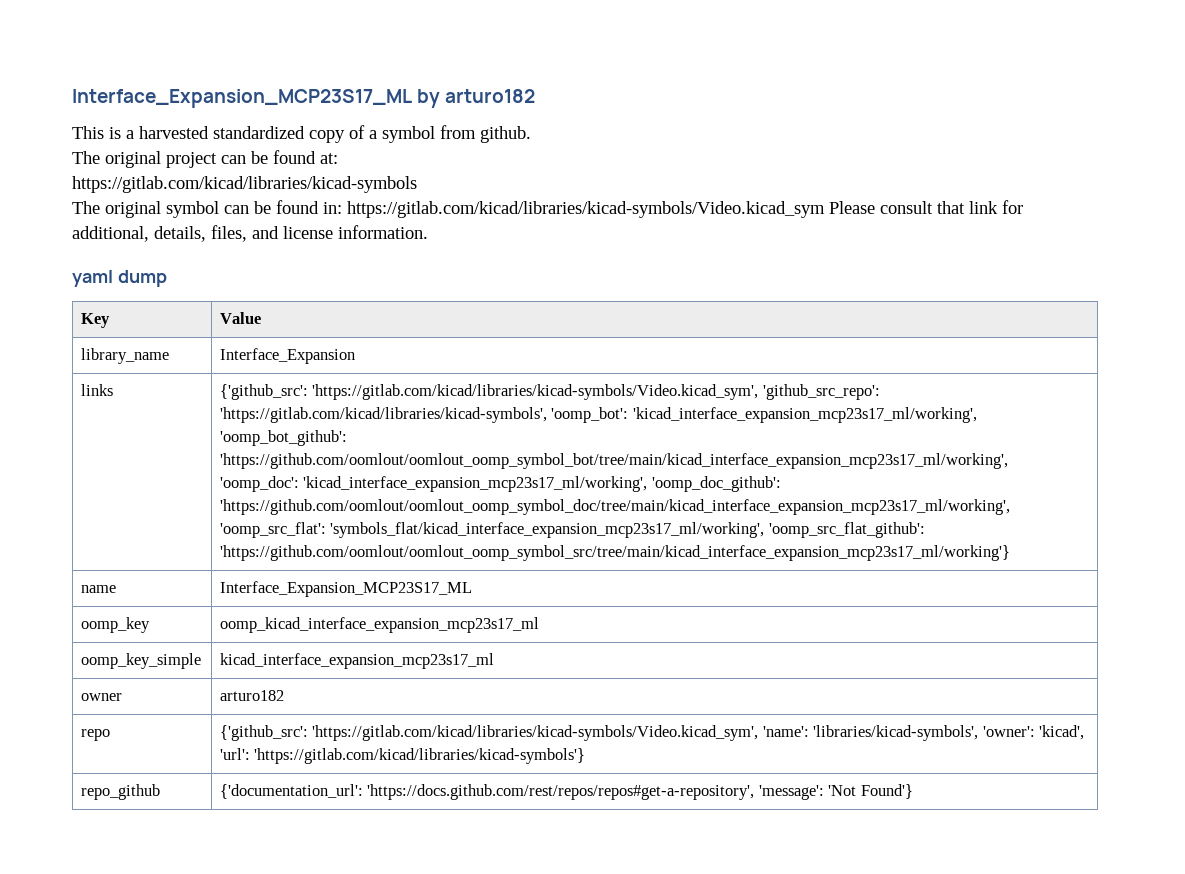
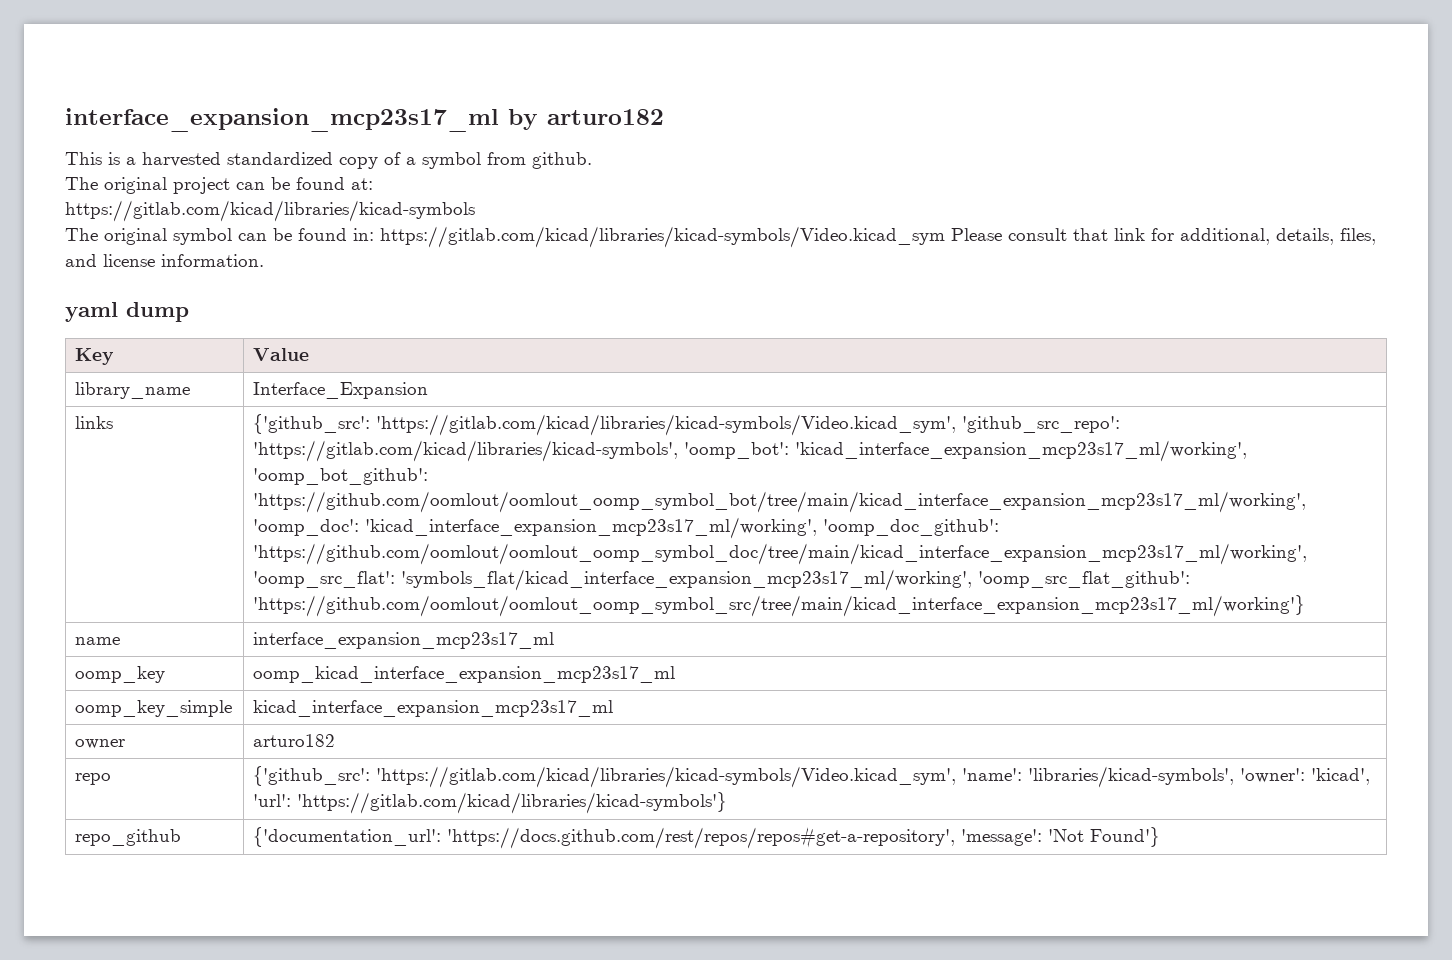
- Interface_Expansion_MCP23S17_ML by arturo182
+ interface_expansion_mcp23s17_ml by arturo182
- name | Interface_Expansion_MCP23S17_ML
+ name | interface_expansion_mcp23s17_ml

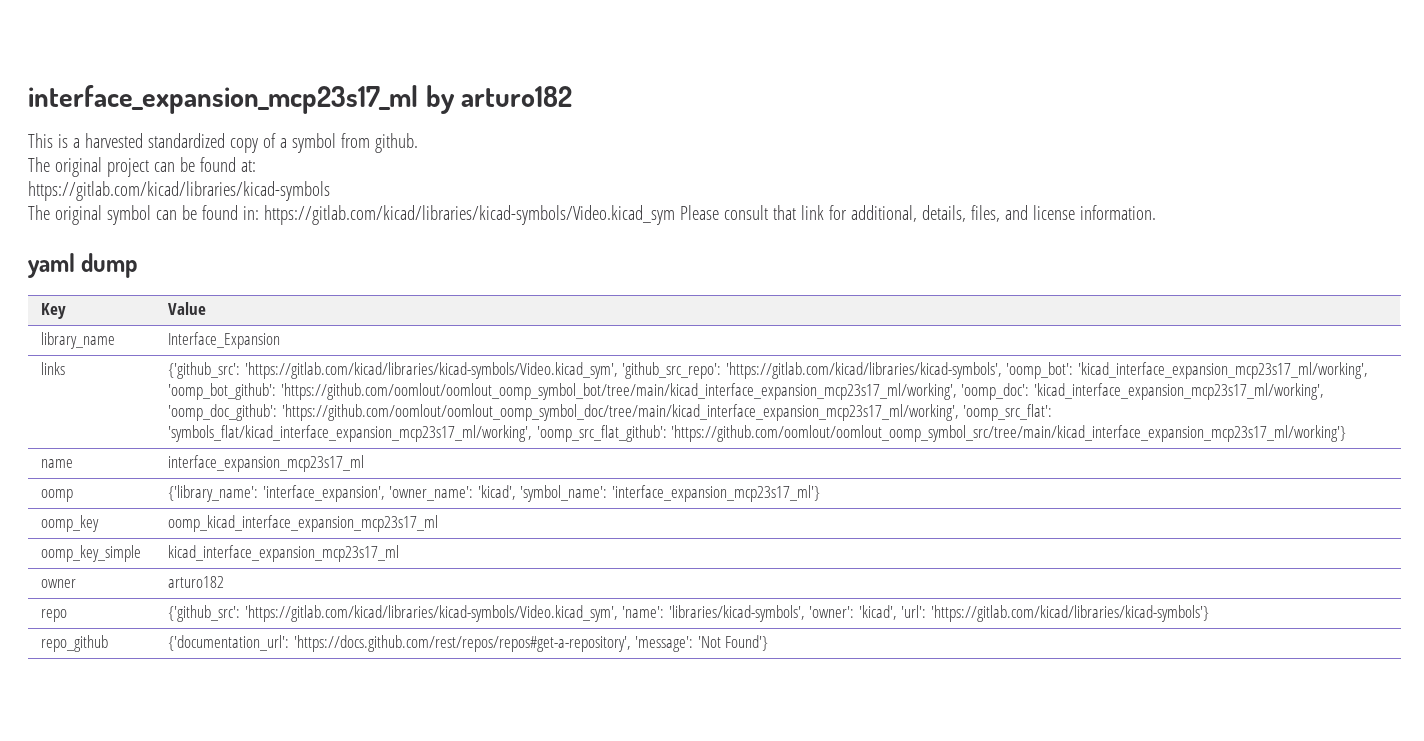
+ oomp | {'library_name': 'interface_expansion', 'owner_name': 'kicad', 'symbol_name': 'interface_expansion_mcp23s17_ml'}

